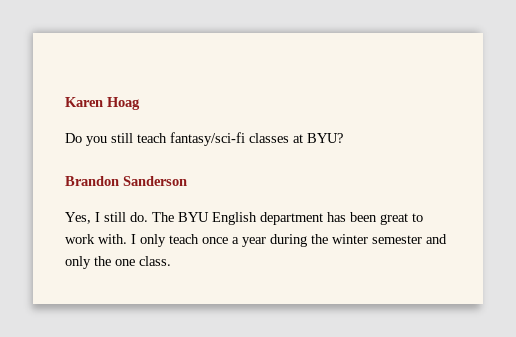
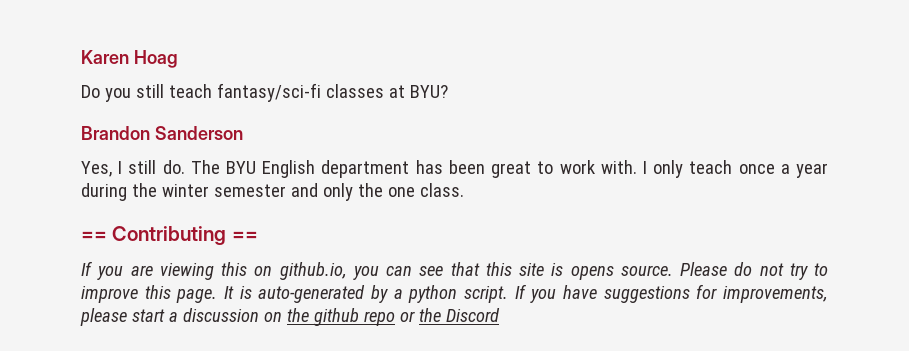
+ == Contributing ==
+ If you are viewing this on github.io, you can see that this site is opens source. Please do not try to improve this page. It is auto-generated by a python script. If you have suggestions for improvements, please start a discussion on the github repo or the Discord

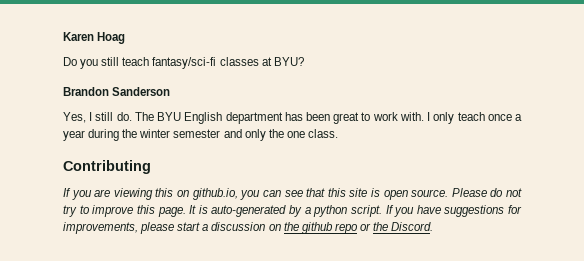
- == Contributing ==
+ Contributing
- If you are viewing this on github.io, you can see that this site is opens source.
+ If you are viewing this on github.io, you can see that this site is open source.
- If you have suggestions for improvements, please start a discussion on the github repo or the Discord
+ If you have suggestions for improvements, please start a discussion on the github repo or the Discord.

